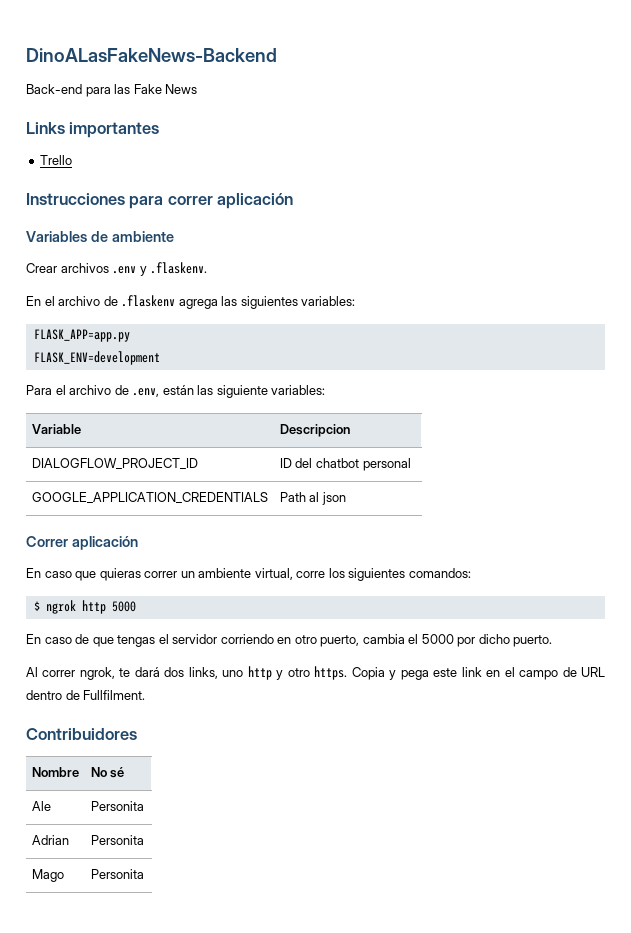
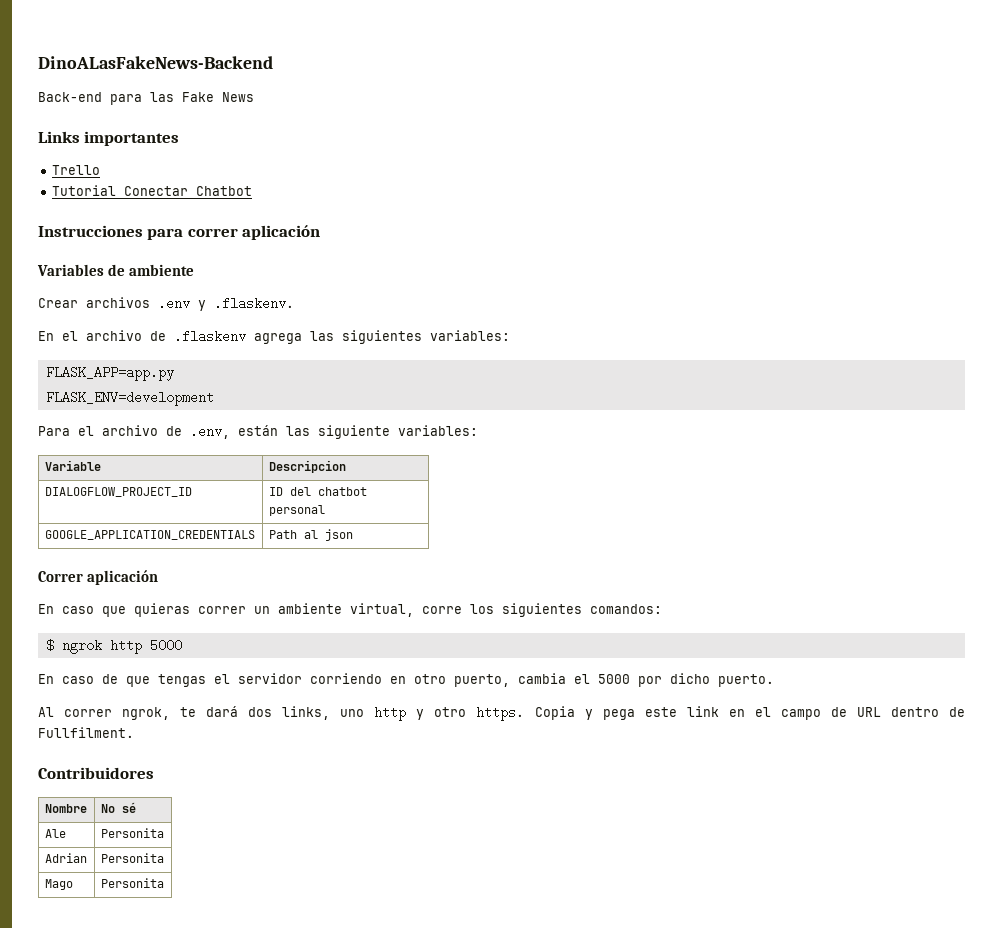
+ Tutorial Conectar Chatbot

